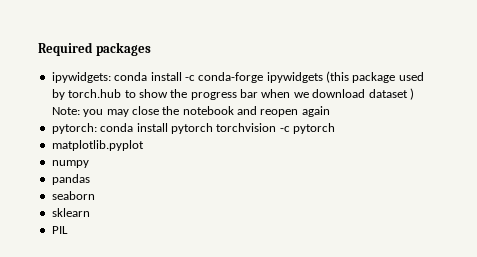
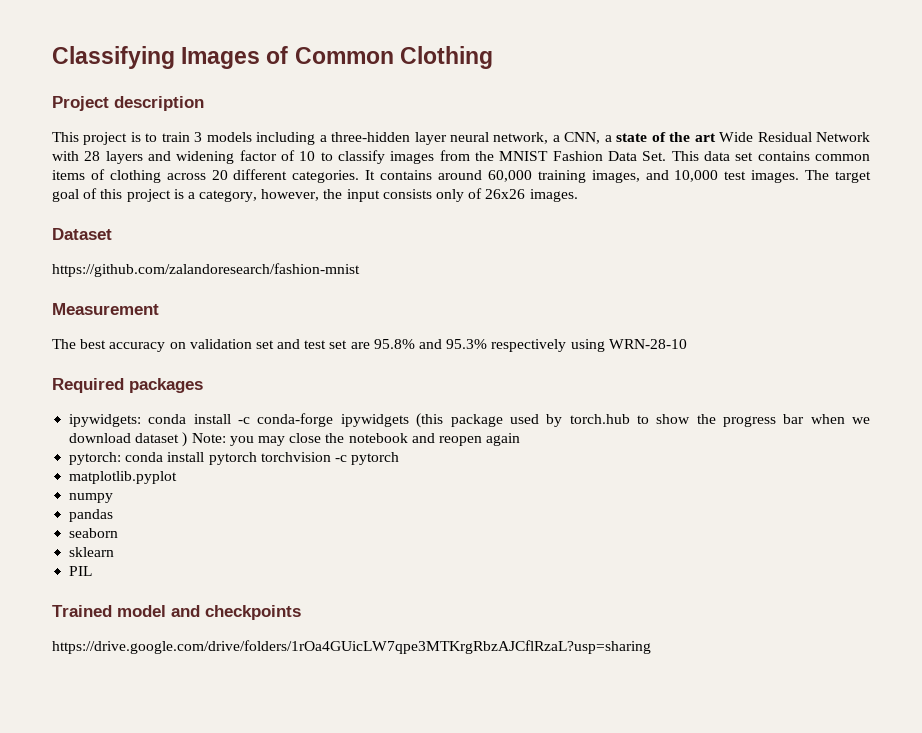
+ Classifying Images of Common Clothing
+ Project description
+ This project is to train 3 models including a three-hidden layer neural network, a CNN, a state of the art Wide Residual Network with 28 layers and widening factor of 10 to classify images from the MNIST Fashion Data Set. This data set contains common items of clothing across 20 different categories. It contains around 60,000 training images, and 10,000 test images. The target goal of this project is a category, however, the input consists only of 26x26 images.
+ Dataset
+ https://github.com/zalandoresearch/fashion-mnist
+ Measurement
+ The best accuracy on validation set and test set are 95.8% and 95.3% respectively using WRN-28-10
+ Trained model and checkpoints
+ https://drive.google.com/drive/folders/1rOa4GUicLW7qpe3MTKrgRbzAJCflRzaL?usp=sharing

